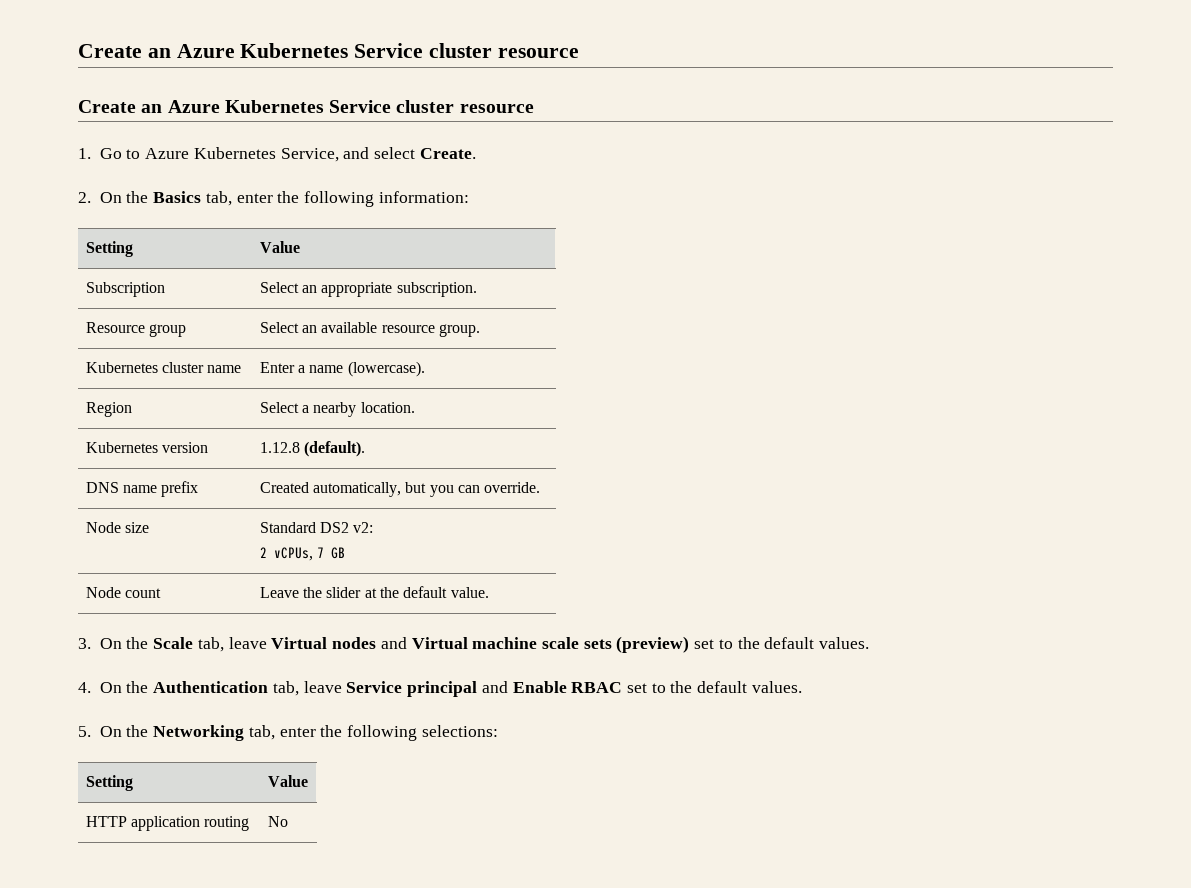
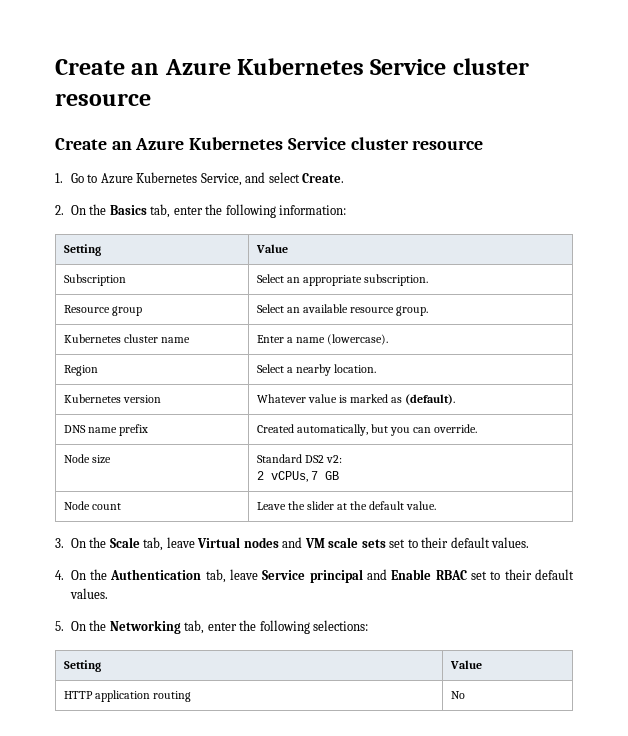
- Kubernetes version | 1.12.8 (default).
+ Kubernetes version | Whatever value is marked as (default).
- 3. On the Scale tab, leave Virtual nodes and Virtual machine scale sets (preview) set to the default values.
+ 3. On the Scale tab, leave Virtual nodes and VM scale sets set to their default values.
- 4. On the Authentication tab, leave Service principal and Enable RBAC set to the default values.
+ 4. On the Authentication tab, leave Service principal and Enable RBAC set to their default values.

